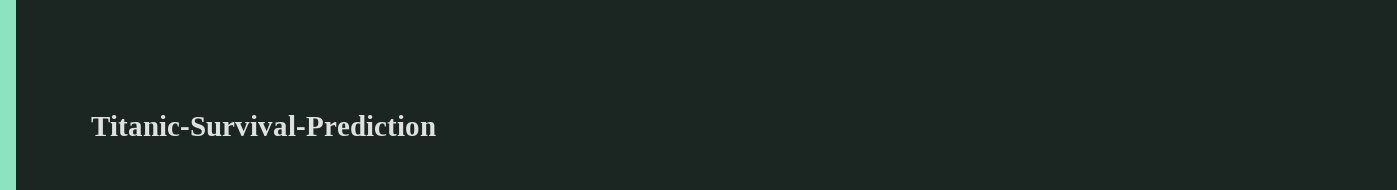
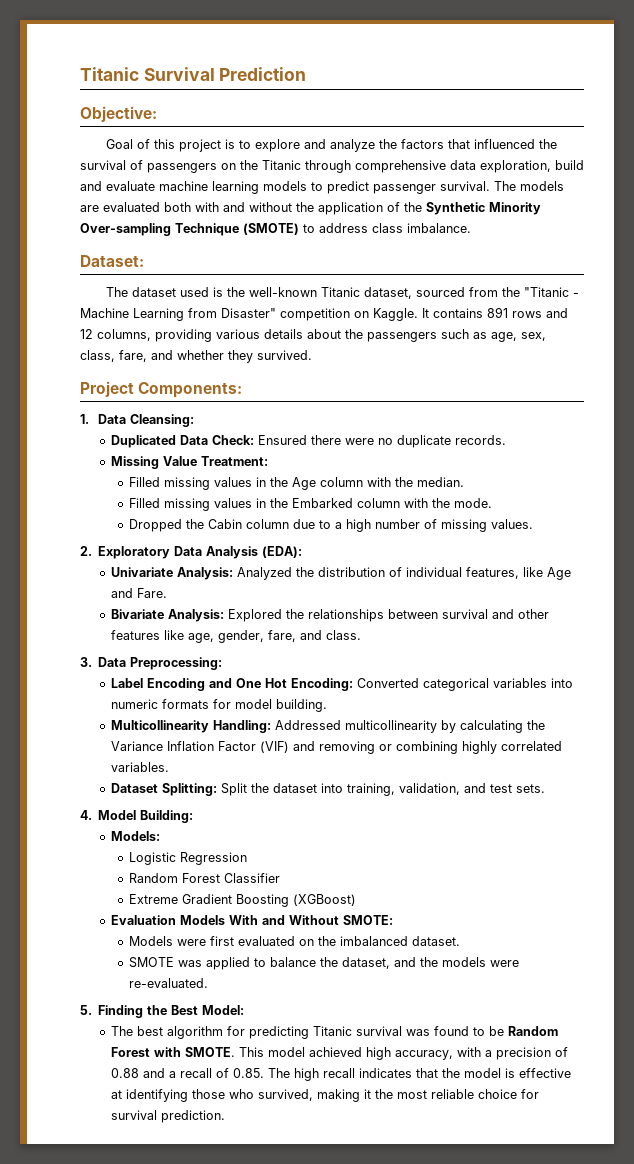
- Titanic-Survival-Prediction
+ Titanic Survival Prediction
+ Objective:
+ Goal of this project is to explore and analyze the factors that influenced the survival of passengers on the Titanic through comprehensive data exploration, build and evaluate machine learning models to predict passenger survival. The models are evaluated both with and without the application of the Synthetic Minority Over-sampling Technique (SMOTE) to address class imbalance.
+ Dataset:
+ The dataset used is the well-known Titanic dataset, sourced from the "Titanic - Machine Learning from Disaster" competition on Kaggle. It contains 891 rows and 12 columns, providing various details about the passengers such as age, sex, class, fare, and whether they survived.
+ Project Components:
+ 1. Data Cleansing:
+ Duplicated Data Check: Ensured there were no duplicate records.
+ Missing Value Treatment:
+ Filled missing values in the Age column with the median.
+ Filled missing values in the Embarked column with the mode.
+ Dropped the Cabin column due to a high number of missing values.
+ 2. Exploratory Data Analysis (EDA):
+ Univariate Analysis: Analyzed the distribution of individual features, like Age and Fare.
+ Bivariate Analysis: Explored the relationships between survival and other features like age, gender, fare, and class.
+ 3. Data Preprocessing:
+ Label Encoding and One Hot Encoding: Converted categorical variables into numeric formats for model building.
+ Multicollinearity Handling: Addressed multicollinearity by calculating the Variance Inflation Factor (VIF) and removing or combining highly correlated variables.
+ Dataset Splitting: Split the dataset into training, validation, and test sets.
+ 4. Model Building:
+ Models:
+ Logistic Regression
+ Random Forest Classifier
+ Extreme Gradient Boosting (XGBoost)
+ Evaluation Models With and Without SMOTE:
+ Models were first evaluated on the imbalanced dataset.
+ SMOTE was applied to balance the dataset, and the models were re-evaluated.
+ 5. Finding the Best Model:
+ The best algorithm for predicting Titanic survival was found to be Random Forest with SMOTE. This model achieved high accuracy, with a precision of 0.88 and a recall of 0.85. The high recall indicates that the model is effective at identifying those who survived, making it the most reliable choice for survival prediction.

